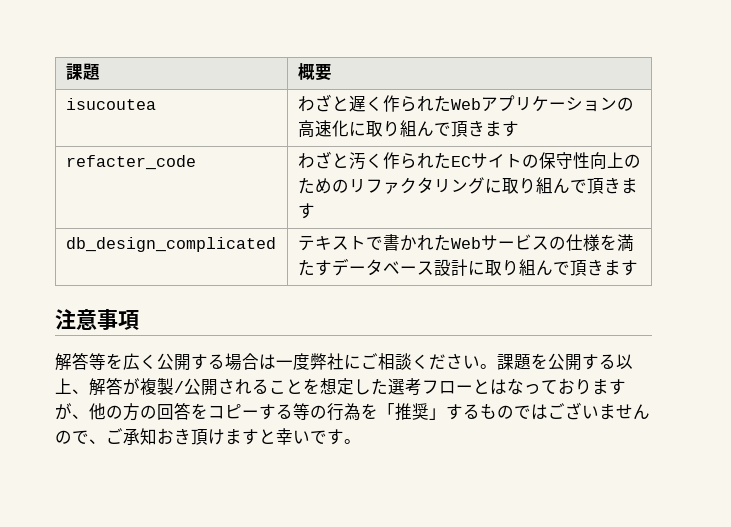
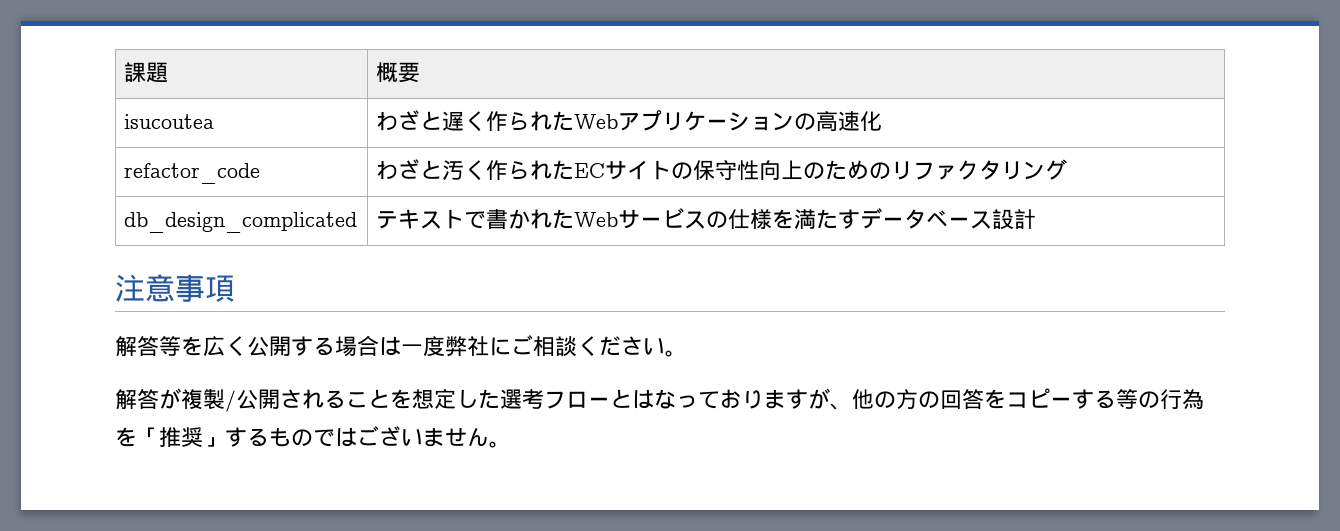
- isucoutea | わざと遅く作られたWebアプリケーションの高速化に取り組んで頂きます
- refacter_code | わざと汚く作られたECサイトの保守性向上のためのリファクタリングに取り組んで頂きます
+ isucoutea | わざと遅く作られたWebアプリケーションの高速化
+ refactor_code | わざと汚く作られたECサイトの保守性向上のためのリファクタリング
- db_design_complicated | テキストで書かれたWebサービスの仕様を満たすデータベース設計に取り組んで頂きます
+ db_design_complicated | テキストで書かれたWebサービスの仕様を満たすデータベース設計
- 解答等を広く公開する場合は一度弊社にご相談ください。課題を公開する以上、解答が複製/公開されることを想定した選考フローとはなっておりますが、他の方の回答をコピーする等の行為を「推奨」するものではございませんので、ご承知おき頂けますと幸いです。
+ 解答等を広く公開する場合は一度弊社にご相談ください。
+ 解答が複製/公開されることを想定した選考フローとはなっておりますが、他の方の回答をコピーする等の行為を「推奨」するものではございません。

